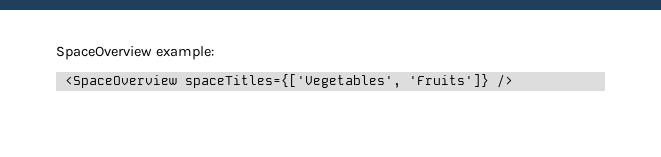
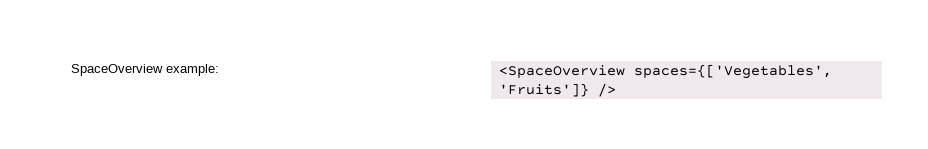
- <SpaceOverview spaceTitles={['Vegetables', 'Fruits']} />
+ <SpaceOverview spaces={['Vegetables', 'Fruits']} />

